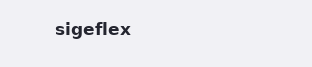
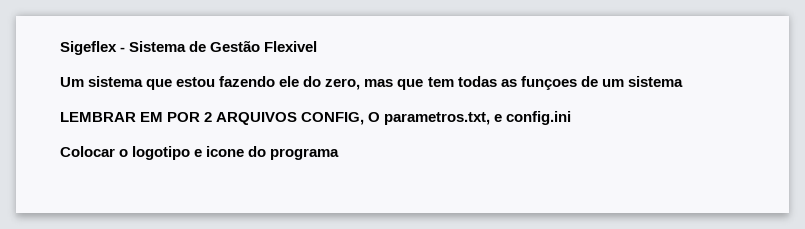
- sigeflex
+ Sigeflex - Sistema de Gestão Flexivel
+ Um sistema que estou fazendo ele do zero, mas que tem todas as funçoes de um sistema
+ LEMBRAR EM POR 2 ARQUIVOS CONFIG, O parametros.txt, e config.ini
+ Colocar o logotipo e icone do programa

